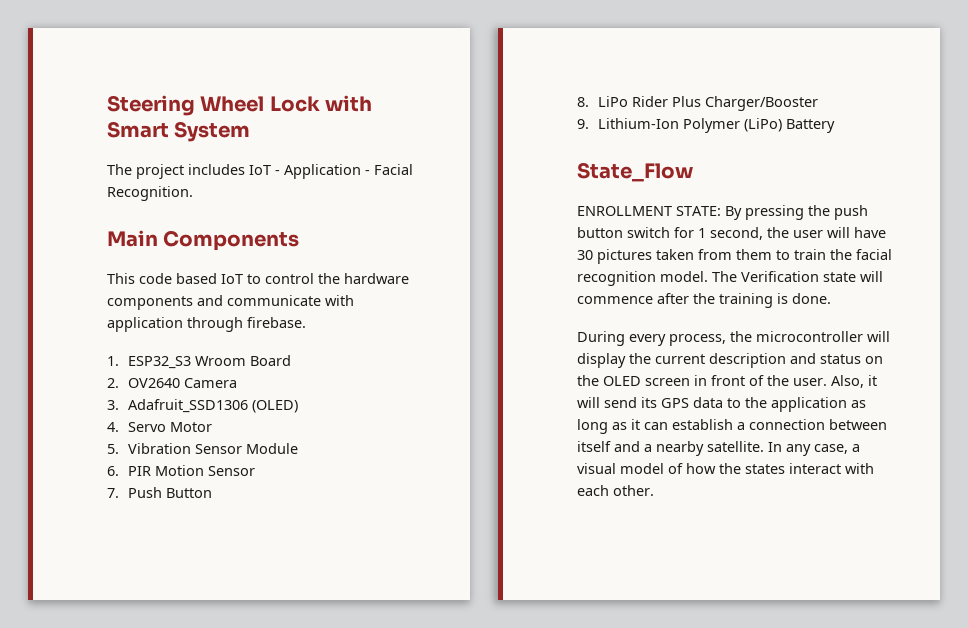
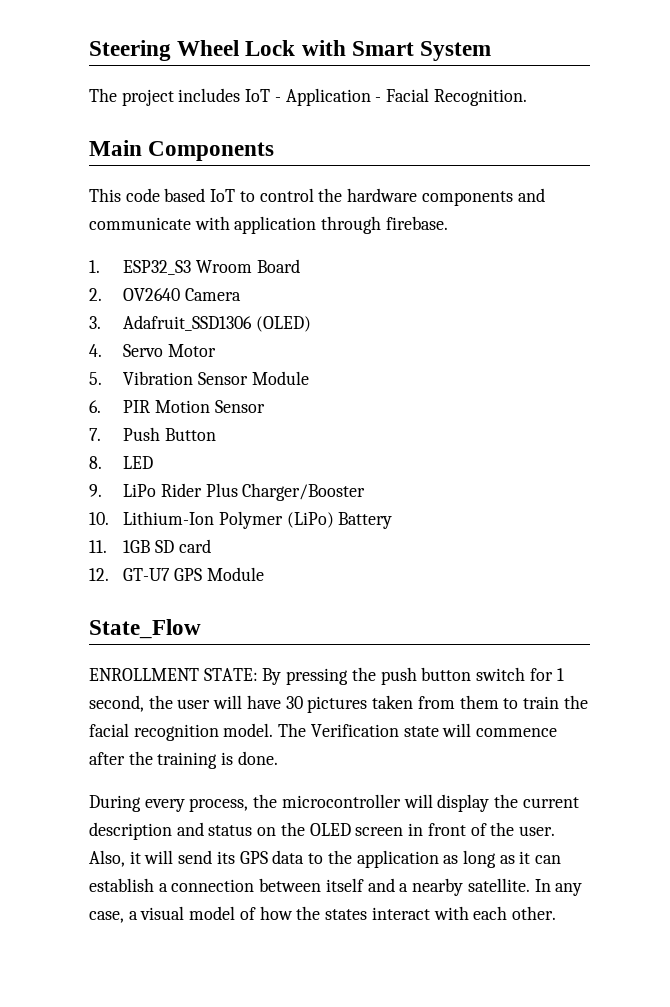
- 8. LiPo Rider Plus Charger/Booster
+ 8. LED
+ 9. LiPo Rider Plus Charger/Booster
- 9. Lithium-Ion Polymer (LiPo) Battery
+ 10. Lithium-Ion Polymer (LiPo) Battery
+ 11. 1GB SD card
+ 12. GT-U7 GPS Module

